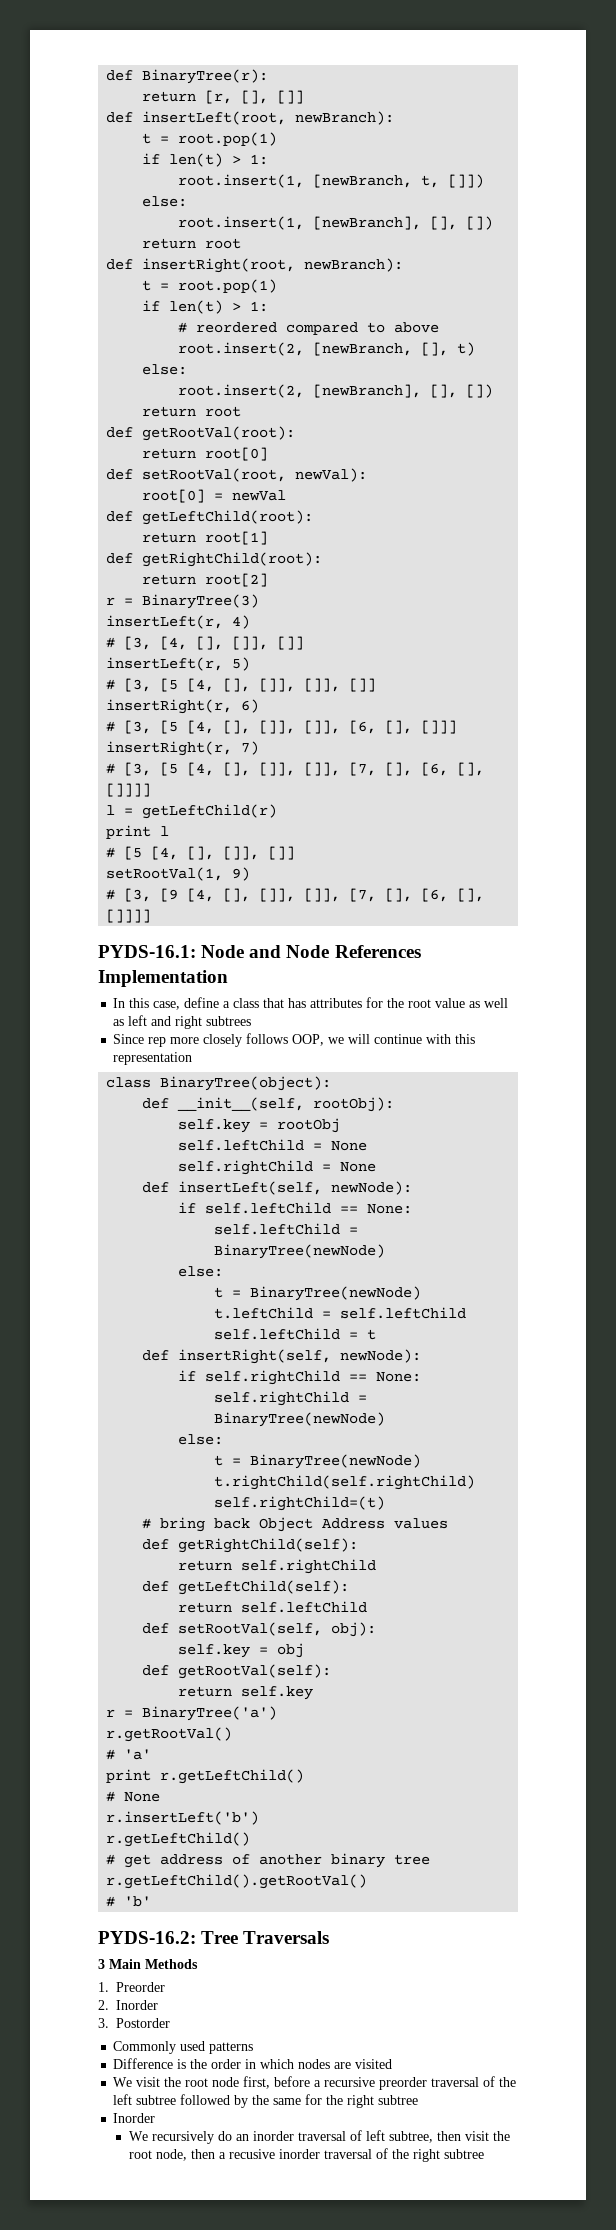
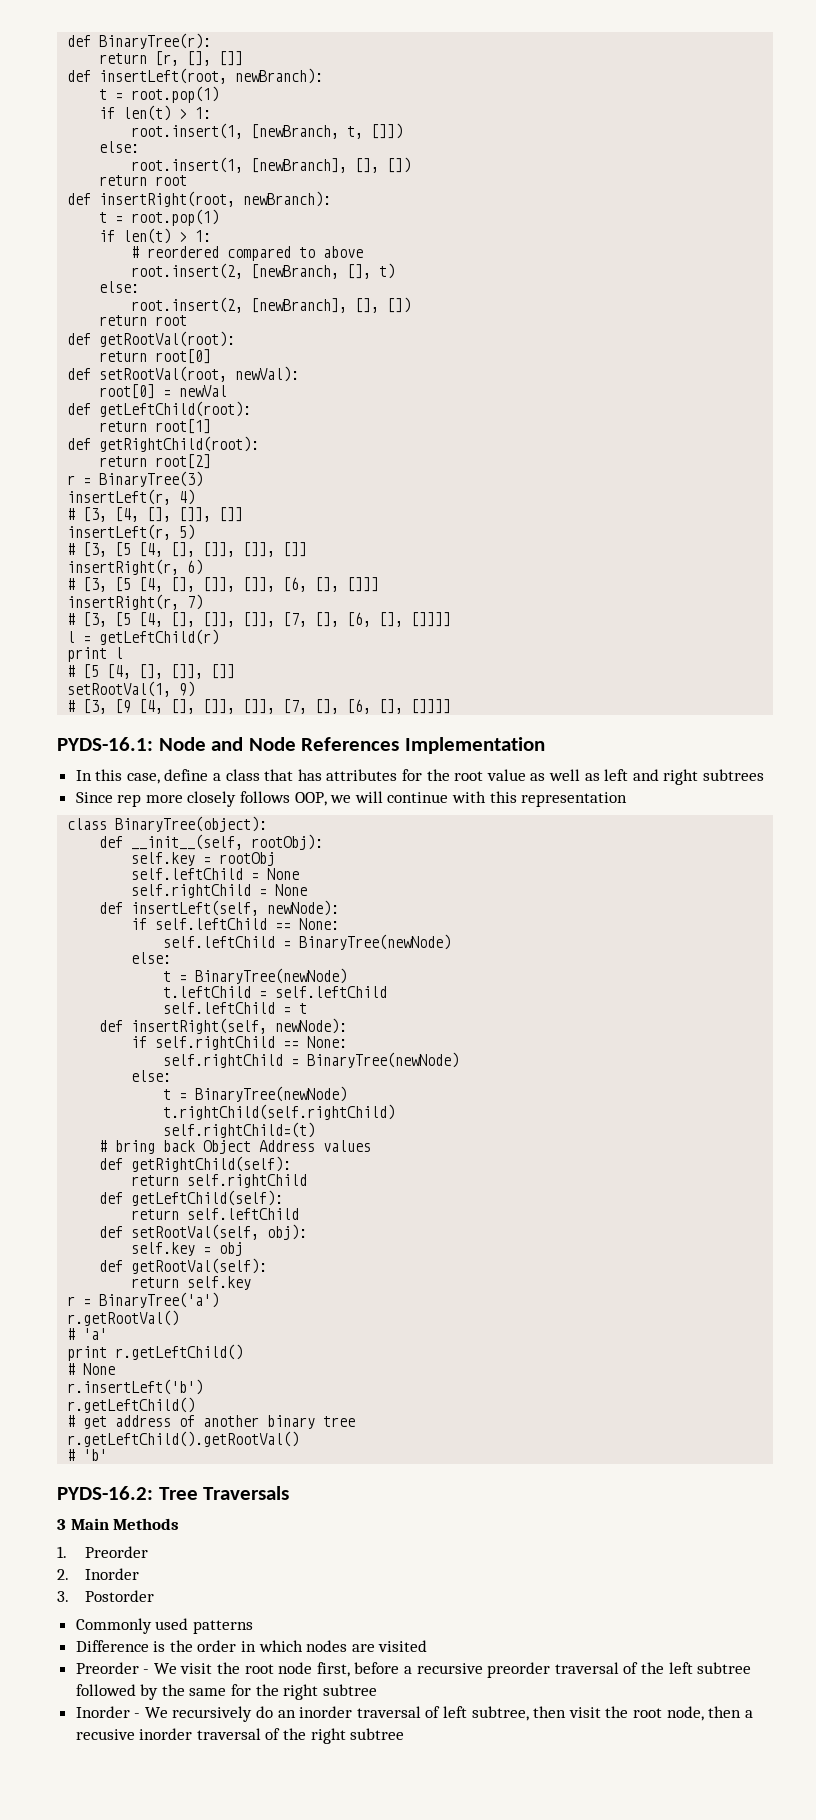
- We visit the root node first, before a recursive preorder traversal of the left subtree followed by the same for the right subtree
- Inorder
- We recursively do an inorder traversal of left subtree, then visit the root node, then a recusive inorder traversal of the right subtree
+ Preorder - We visit the root node first, before a recursive preorder traversal of the left subtree followed by the same for the right subtree
+ Inorder - We recursively do an inorder traversal of left subtree, then visit the root node, then a recusive inorder traversal of the right subtree

